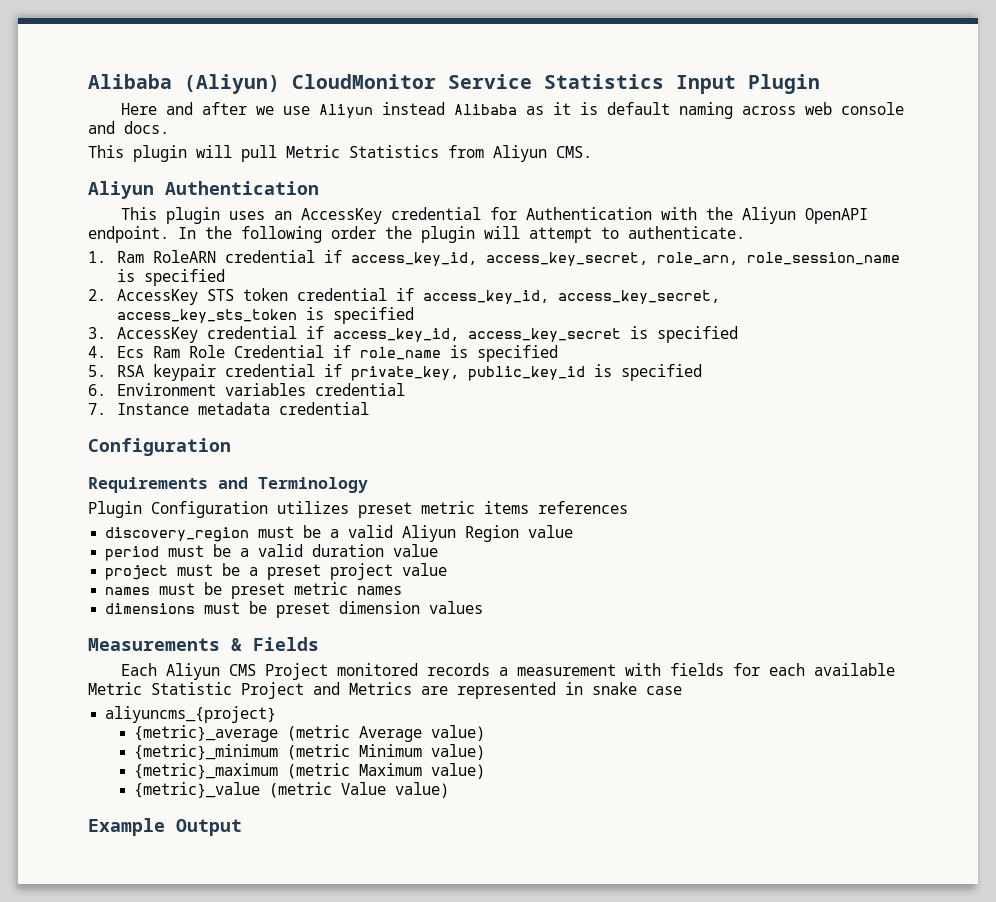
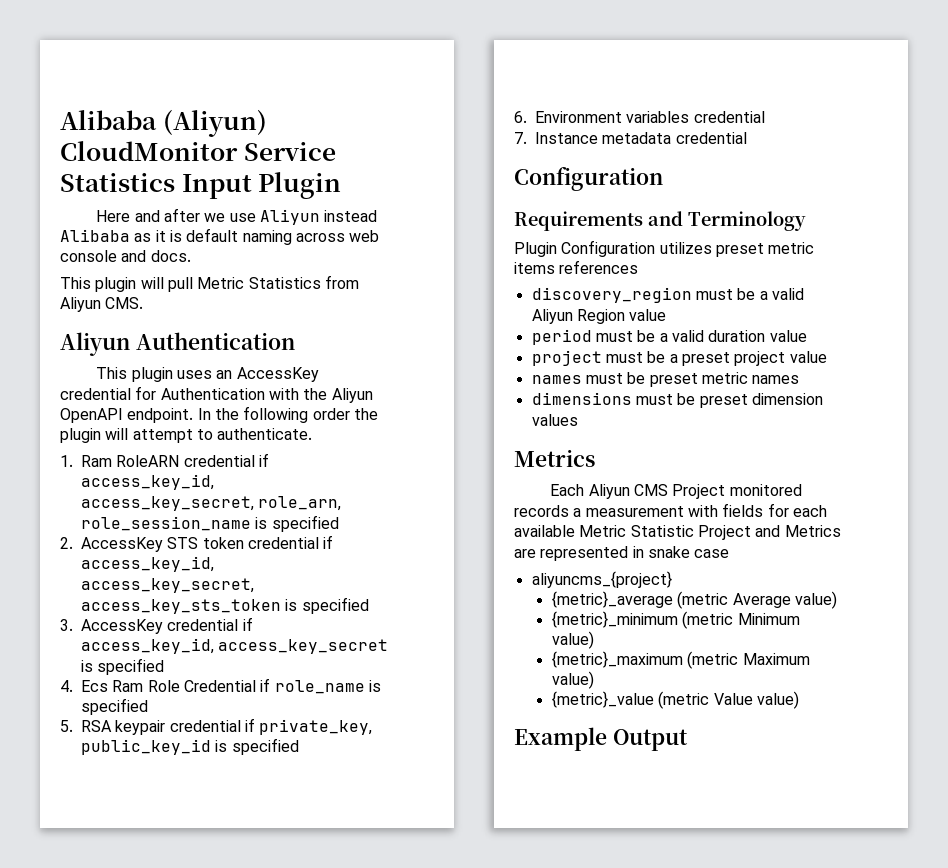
  dimensions must be preset dimension values
- Measurements & Fields
+ Metrics

